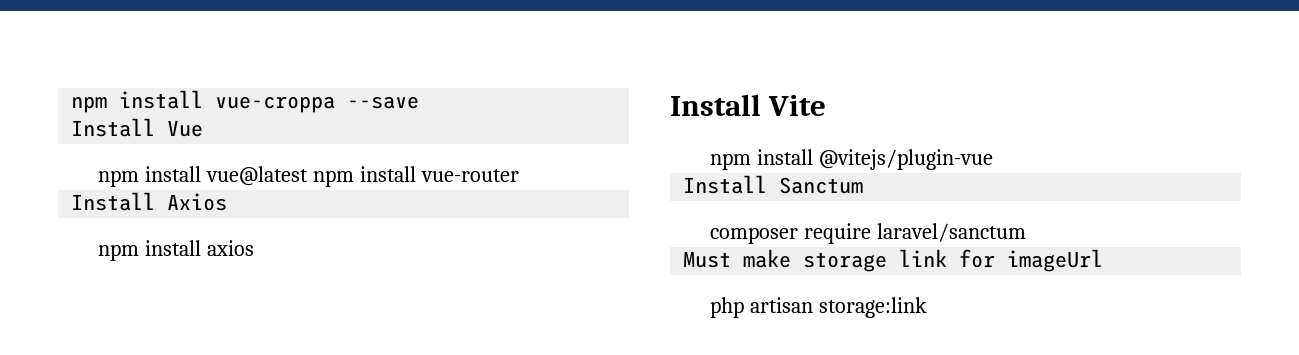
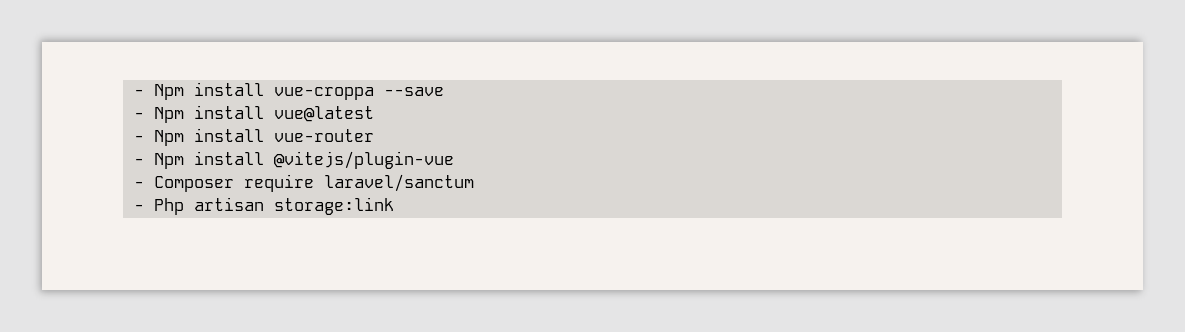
- npm install vue-croppa --save
+ - Npm install vue-croppa --save
- Install Vue
- npm install vue@latest npm install vue-router
+ - Npm install vue@latest
+ - Npm install vue-router
- Install Axios
- npm install axios
- Install Vite
- npm install @vitejs/plugin-vue
+ - Npm install @vitejs/plugin-vue
- Install Sanctum
- composer require laravel/sanctum
+ - Composer require laravel/sanctum
- Must make storage link for imageUrl
- php artisan storage:link
+ - Php artisan storage:link

